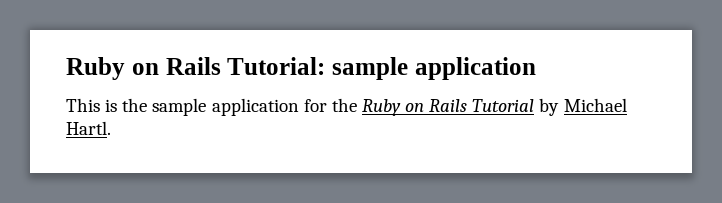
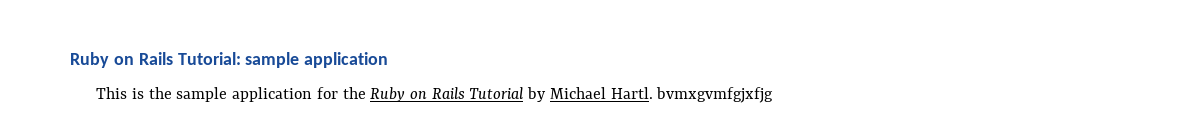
- This is the sample application for the Ruby on Rails Tutorial by Michael Hartl.
+ This is the sample application for the Ruby on Rails Tutorial by Michael Hartl. bvmxgvmfgjxfjg

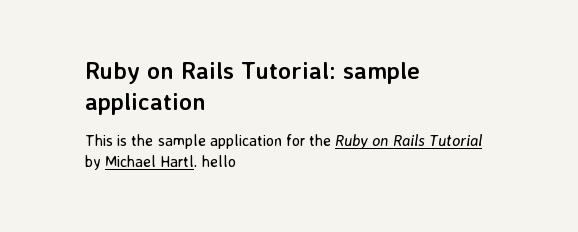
- This is the sample application for the Ruby on Rails Tutorial by Michael Hartl. bvmxgvmfgjxfjg
+ This is the sample application for the Ruby on Rails Tutorial by Michael Hartl. hello

